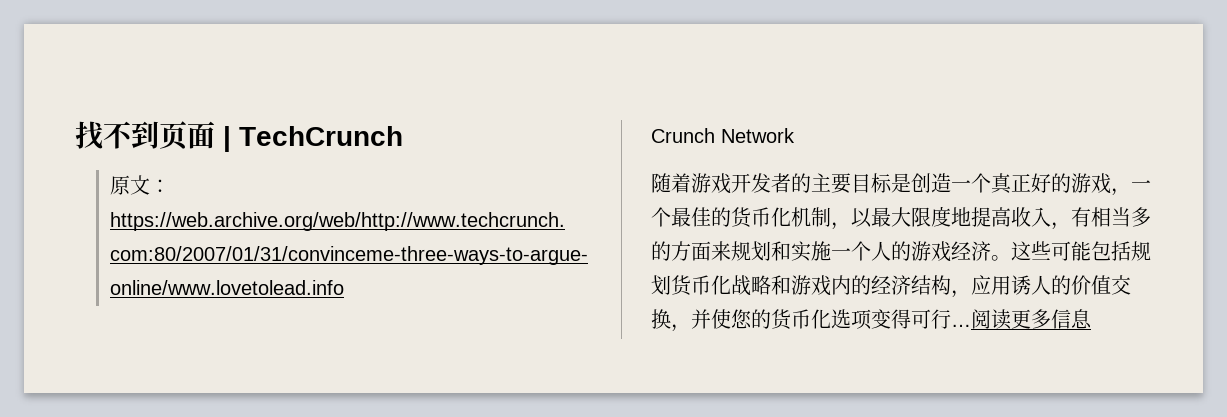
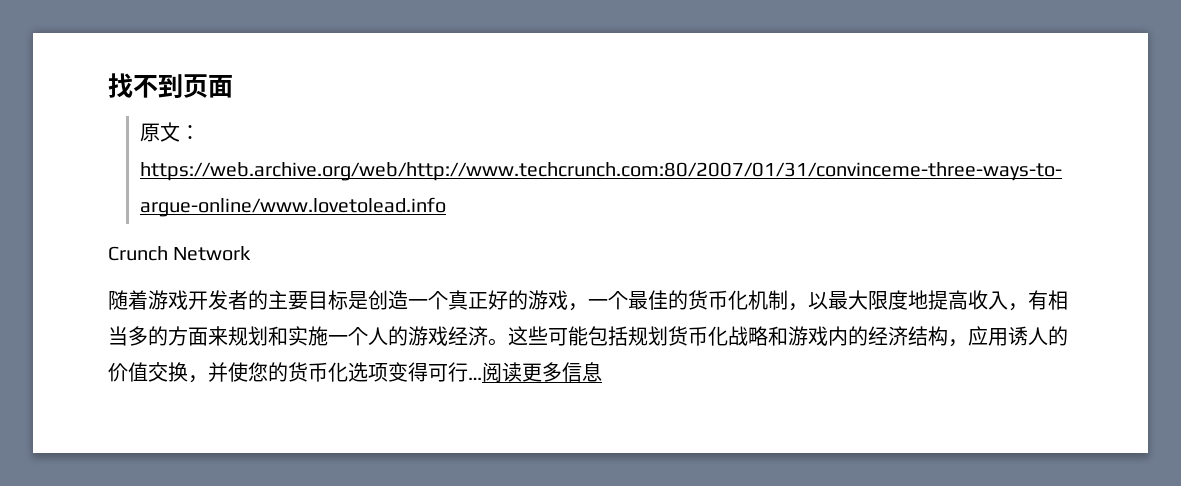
- 找不到页面 | TechCrunch
+ 找不到页面

